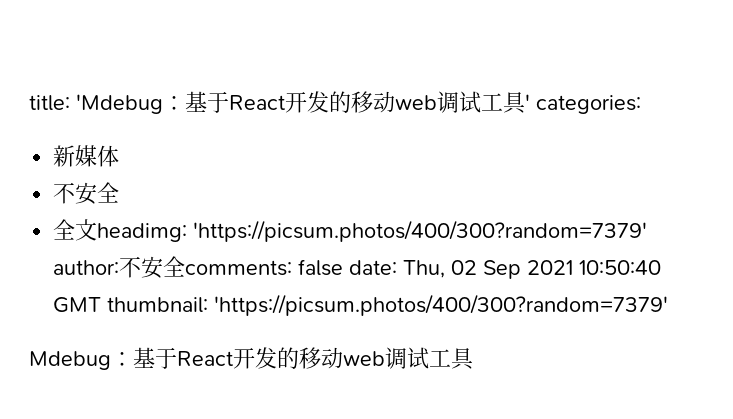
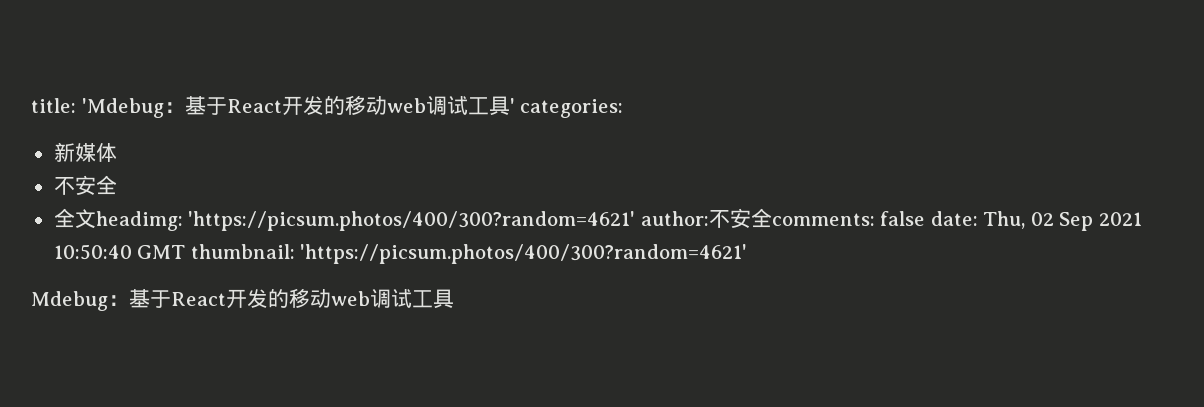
- 全文headimg: 'https://picsum.photos/400/300?random=7379' author:不安全comments: false date: Thu, 02 Sep 2021 10:50:40 GMT thumbnail: 'https://picsum.photos/400/300?random=7379'
+ 全文headimg: 'https://picsum.photos/400/300?random=4621' author:不安全comments: false date: Thu, 02 Sep 2021 10:50:40 GMT thumbnail: 'https://picsum.photos/400/300?random=4621'

